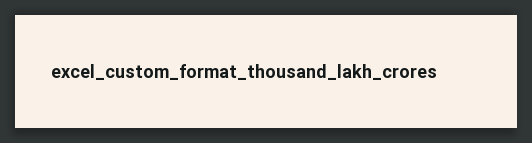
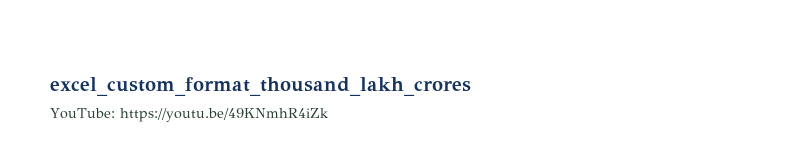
+ YouTube: https://youtu.be/49KNmhR4iZk

